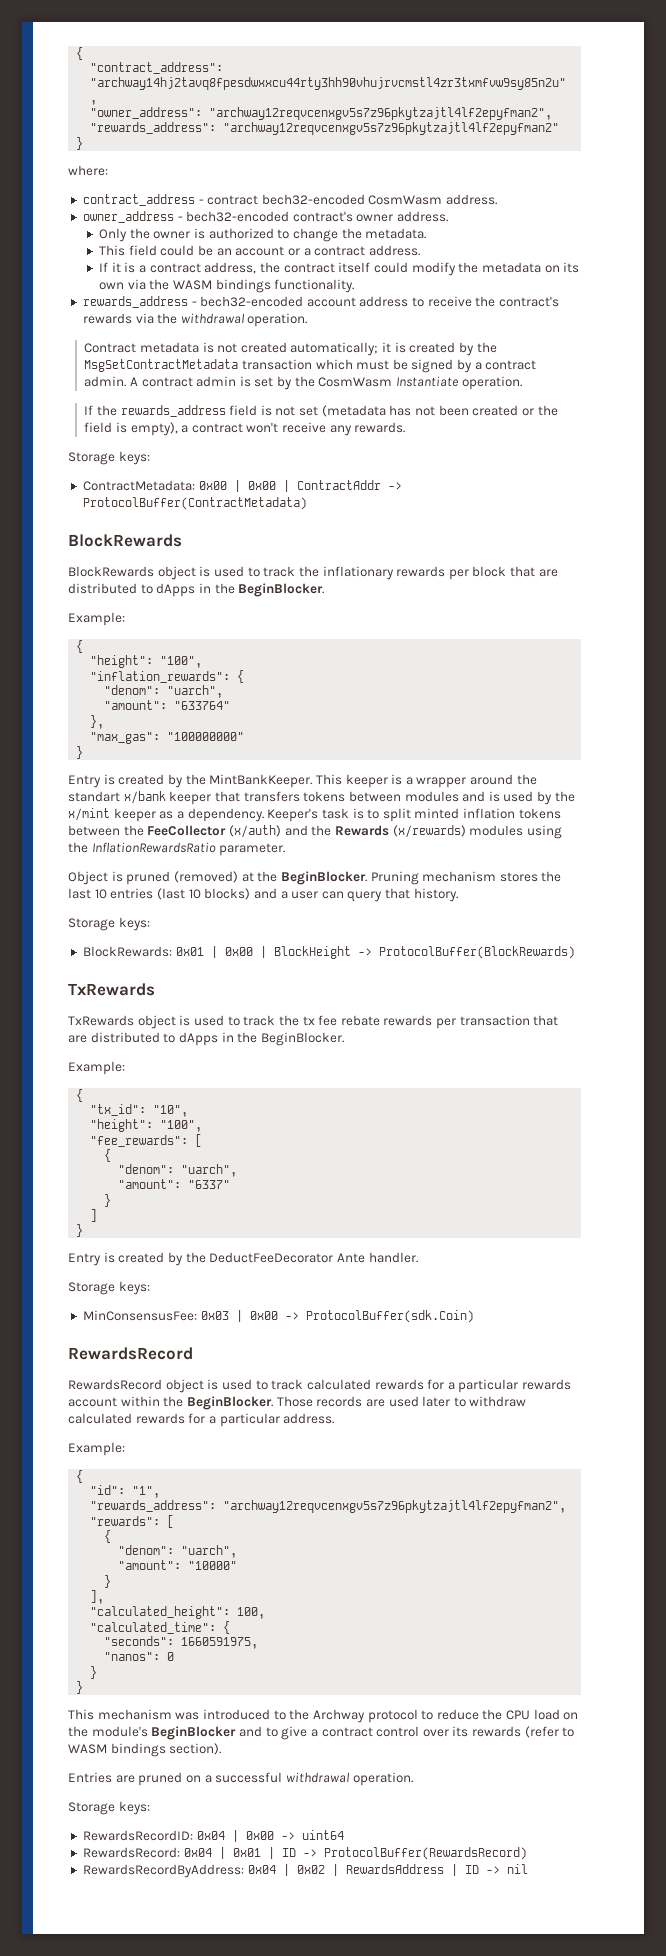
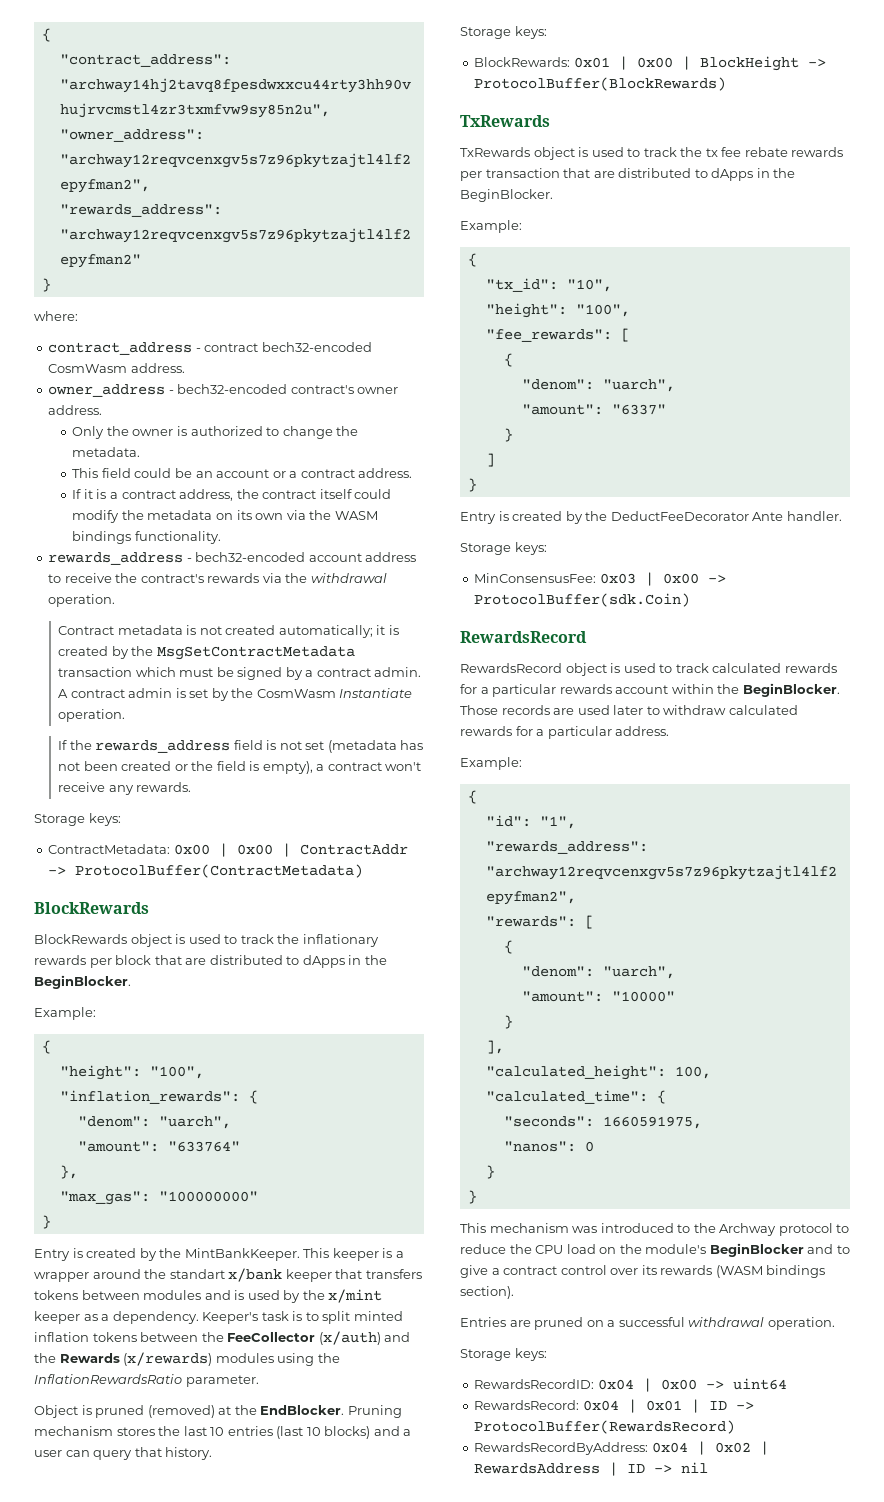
- Object is pruned (removed) at the BeginBlocker.
+ Object is pruned (removed) at the EndBlocker.
- This mechanism was introduced to the Archway protocol to reduce the CPU load on the module's BeginBlocker and to give a contract control over its rewards (refer to WASM bindings section).
+ This mechanism was introduced to the Archway protocol to reduce the CPU load on the module's BeginBlocker and to give a contract control over its rewards (WASM bindings section).

